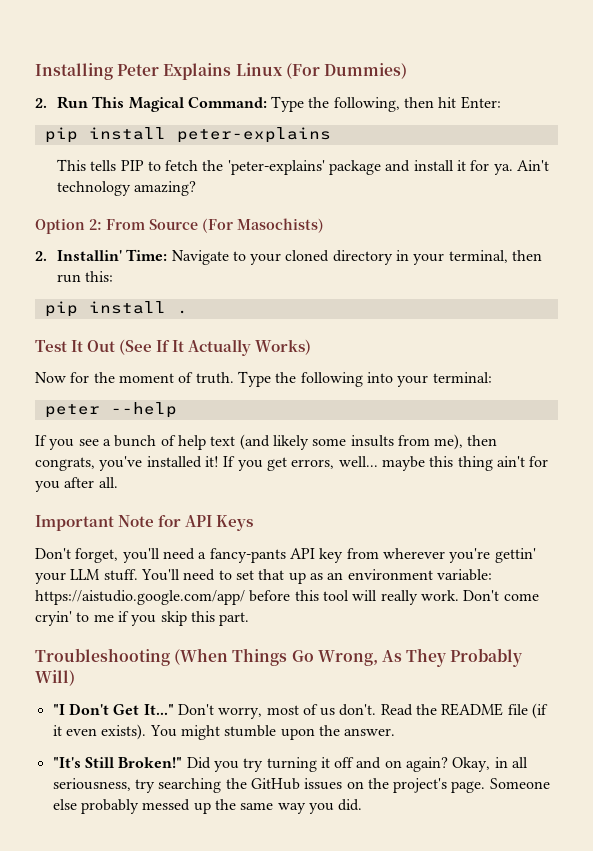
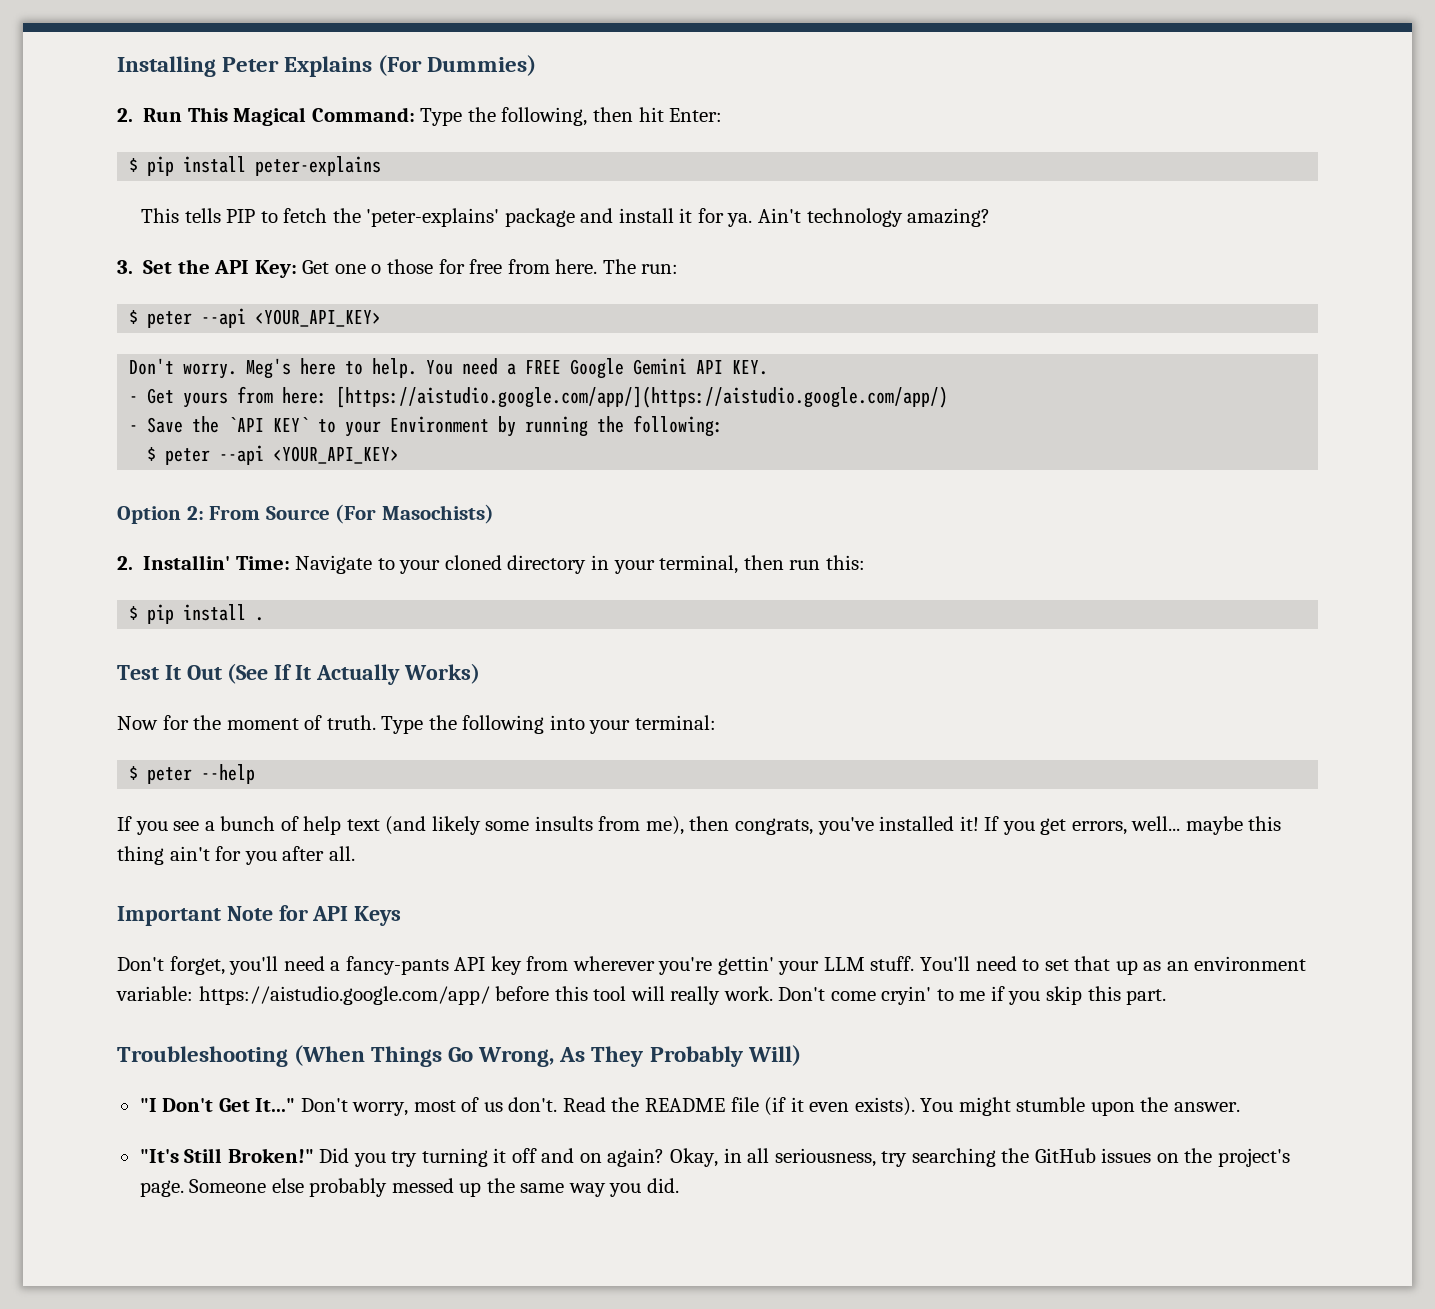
- Installing Peter Explains Linux (For Dummies)
+ Installing Peter Explains (For Dummies)
- pip install peter-explains
+ $ pip install peter-explains
+ 3. Set the API Key: Get one o those for free from here. The run:
+ $ peter --api <YOUR_API_KEY>
+ Don't worry. Meg's here to help. You need a FREE Google Gemini API KEY.
+ - Get yours from here: [https://aistudio.google.com/app/](https://aistudio.google.com/app/)
+ - Save the `API KEY` to your Environment by running the following:
+ $ peter --api <YOUR_API_KEY>
- pip install .
+ $ pip install .
- peter --help
+ $ peter --help

